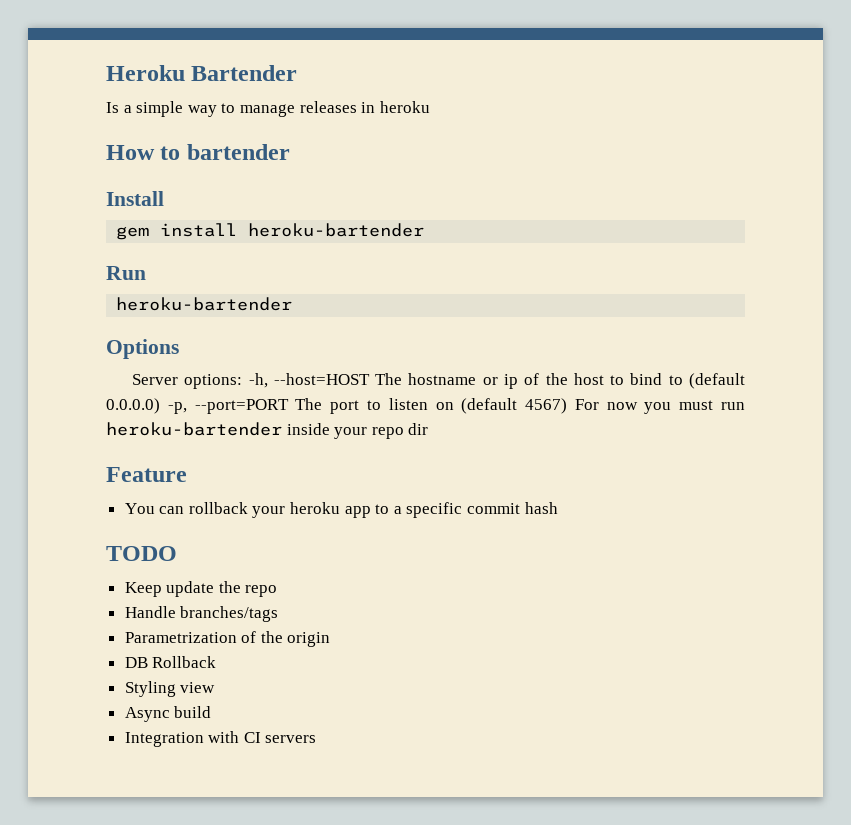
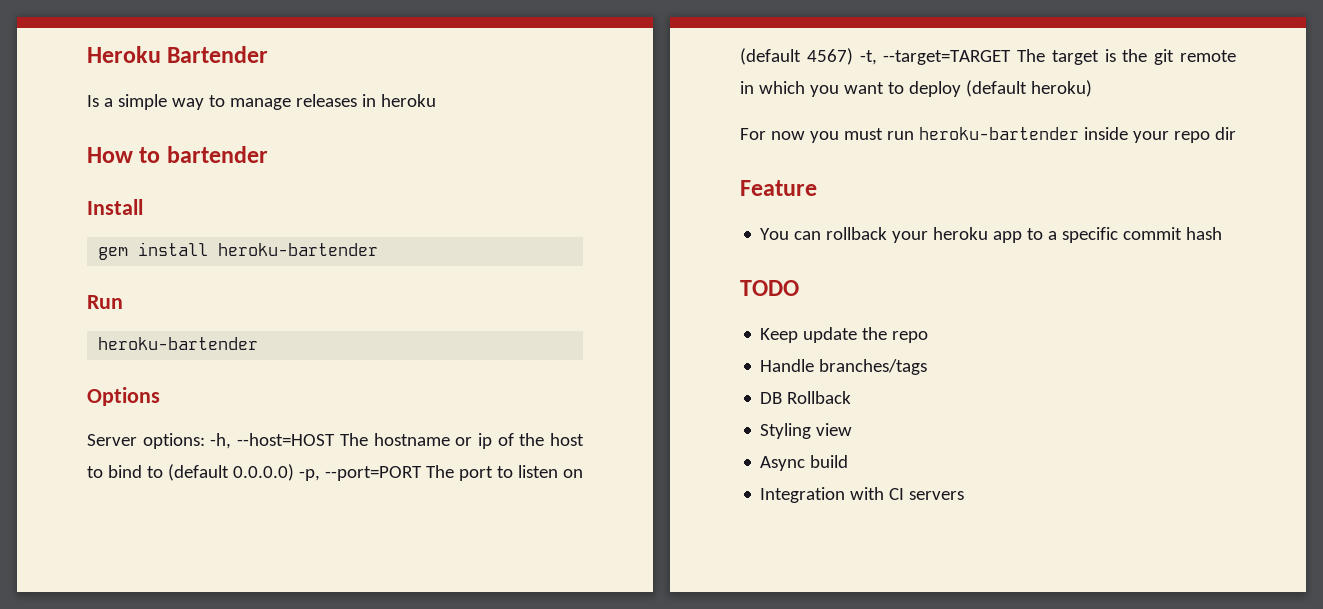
- Server options: -h, --host=HOST The hostname or ip of the host to bind to (default 0.0.0.0) -p, --port=PORT The port to listen on (default 4567) For now you must run heroku-bartender inside your repo dir
+ Server options: -h, --host=HOST The hostname or ip of the host to bind to (default 0.0.0.0) -p, --port=PORT The port to listen on (default 4567) -t, --target=TARGET The target is the git remote in which you want to deploy (default heroku)
+ For now you must run heroku-bartender inside your repo dir
- Parametrization of the origin

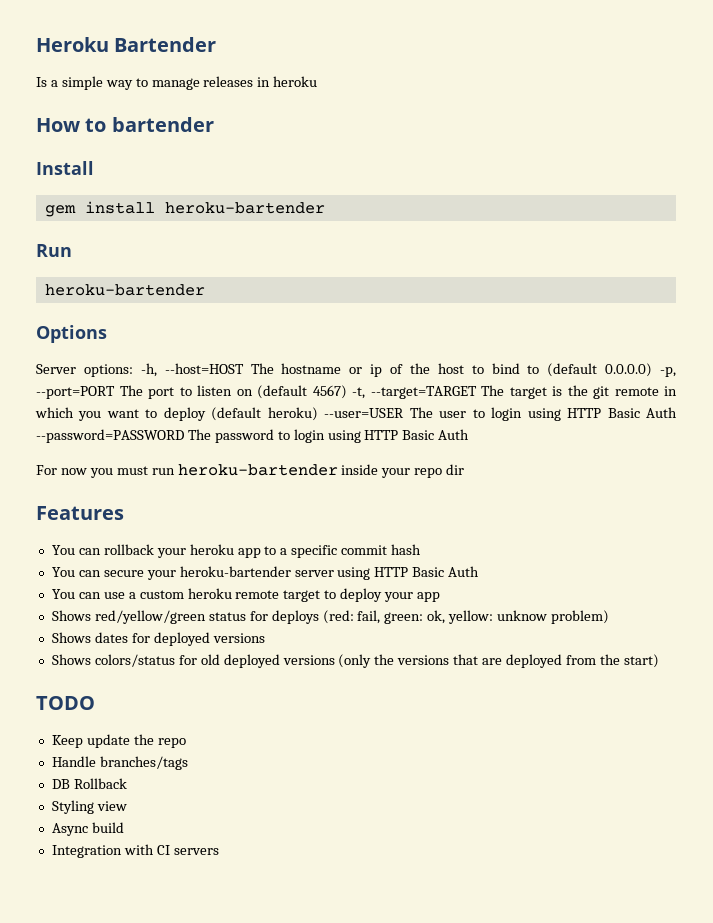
- Server options: -h, --host=HOST The hostname or ip of the host to bind to (default 0.0.0.0) -p, --port=PORT The port to listen on (default 4567) -t, --target=TARGET The target is the git remote in which you want to deploy (default heroku)
+ Server options: -h, --host=HOST The hostname or ip of the host to bind to (default 0.0.0.0) -p, --port=PORT The port to listen on (default 4567) -t, --target=TARGET The target is the git remote in which you want to deploy (default heroku) --user=USER The user to login using HTTP Basic Auth --password=PASSWORD The password to login using HTTP Basic Auth
- Feature
+ Features
+ You can secure your heroku-bartender server using HTTP Basic Auth
+ You can use a custom heroku remote target to deploy your app
+ Shows red/yellow/green status for deploys (red: fail, green: ok, yellow: unknow problem)
+ Shows dates for deployed versions
+ Shows colors/status for old deployed versions (only the versions that are deployed from the start)

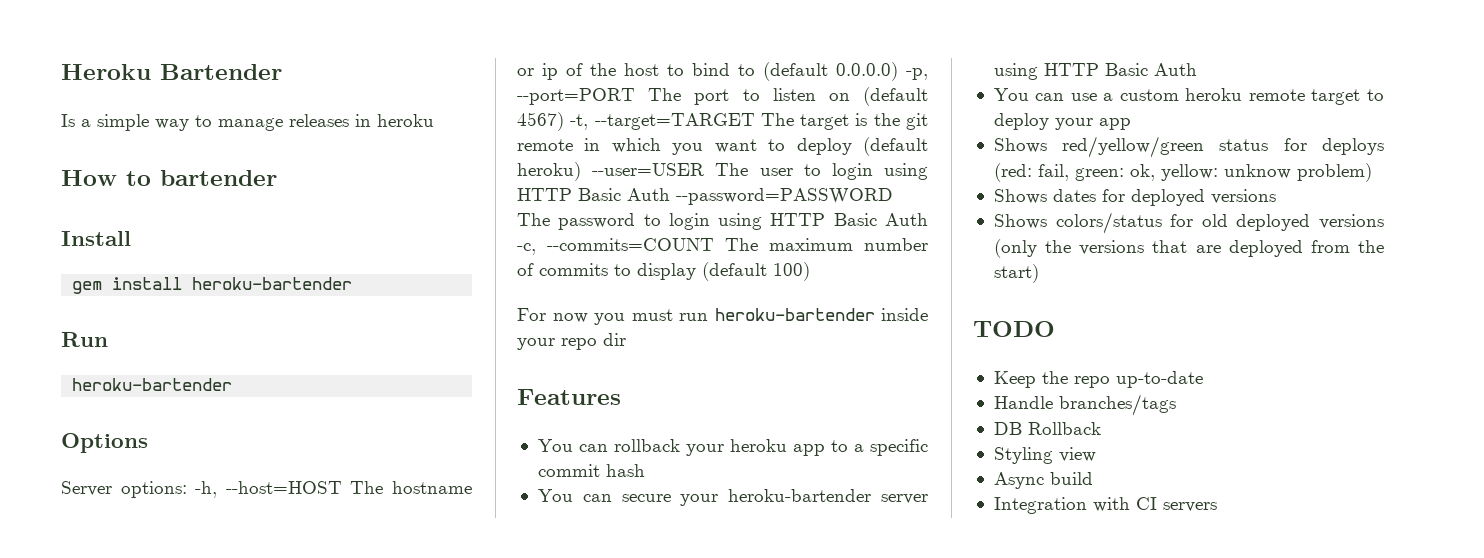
- Server options: -h, --host=HOST The hostname or ip of the host to bind to (default 0.0.0.0) -p, --port=PORT The port to listen on (default 4567) -t, --target=TARGET The target is the git remote in which you want to deploy (default heroku) --user=USER The user to login using HTTP Basic Auth --password=PASSWORD The password to login using HTTP Basic Auth
+ Server options: -h, --host=HOST The hostname or ip of the host to bind to (default 0.0.0.0) -p, --port=PORT The port to listen on (default 4567) -t, --target=TARGET The target is the git remote in which you want to deploy (default heroku) --user=USER The user to login using HTTP Basic Auth --password=PASSWORD The password to login using HTTP Basic Auth -c, --commits=COUNT The maximum number of commits to display (default 100)
- Keep update the repo
+ Keep the repo up-to-date

